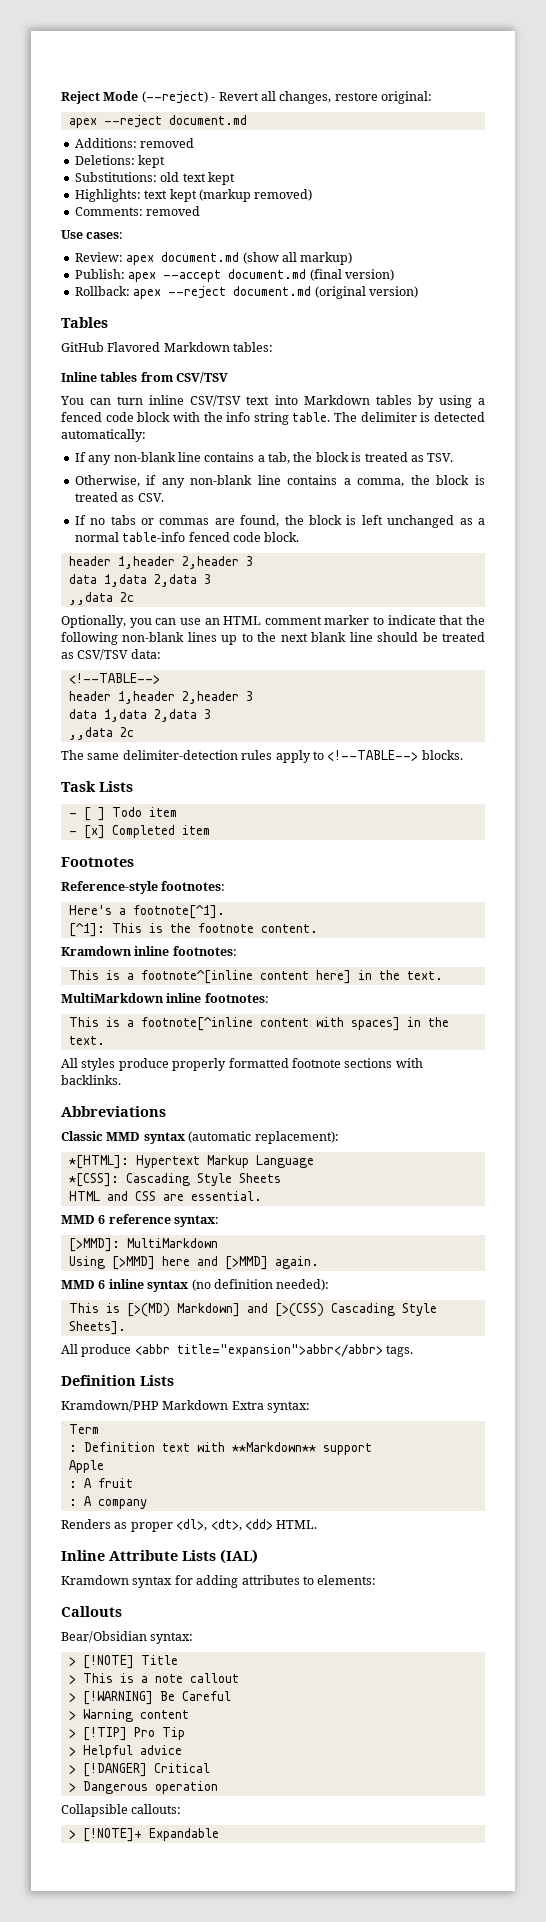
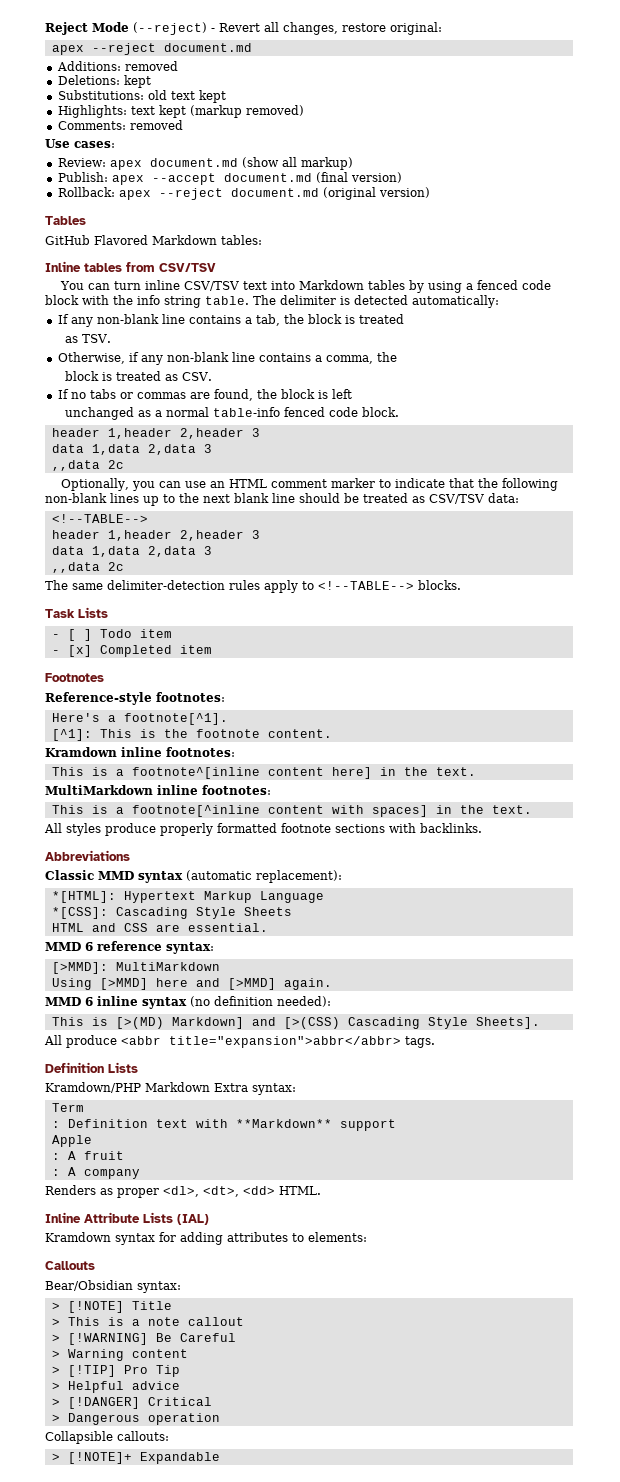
- If any non-blank line contains a tab, the block is treated as TSV.
+ If any non-blank line contains a tab, the block is treated
+ as TSV.
- Otherwise, if any non-blank line contains a comma, the block is treated as CSV.
+ Otherwise, if any non-blank line contains a comma, the
+ block is treated as CSV.
- If no tabs or commas are found, the block is left unchanged as a normal table-info fenced code block.
+ If no tabs or commas are found, the block is left
+ unchanged as a normal table-info fenced code block.

